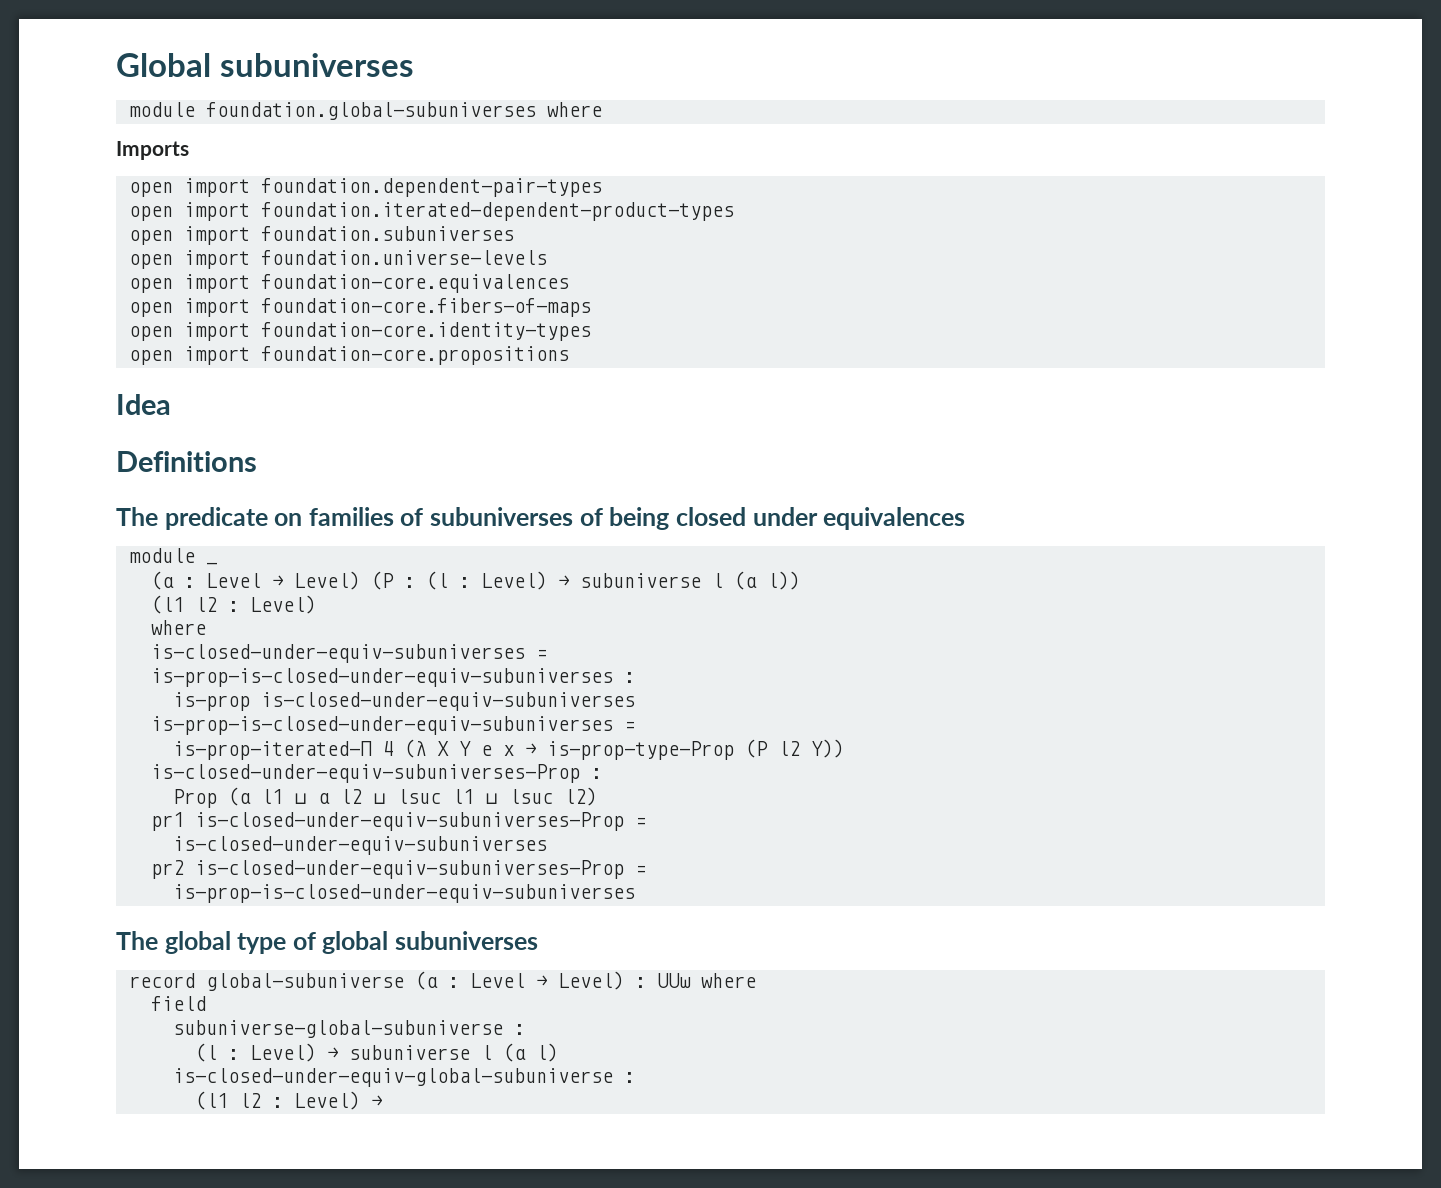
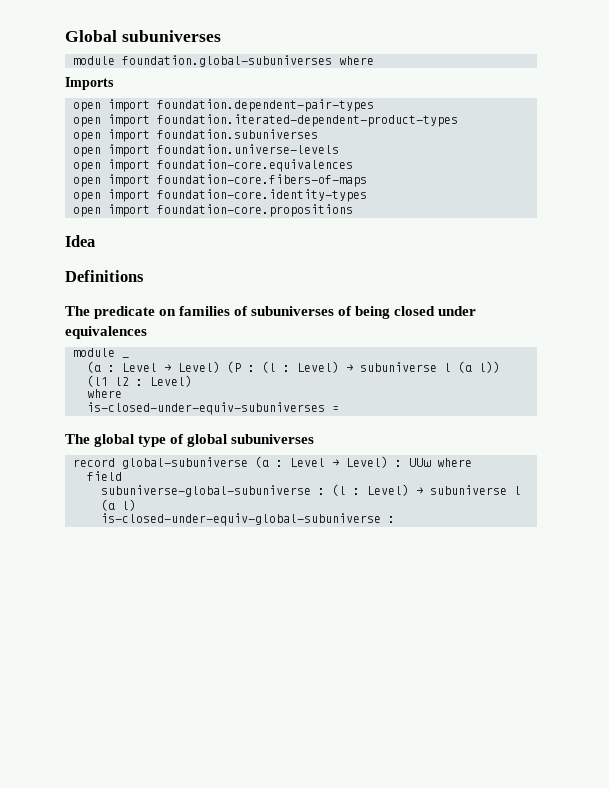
- is-prop-is-closed-under-equiv-subuniverses :
- is-prop is-closed-under-equiv-subuniverses
- is-prop-is-closed-under-equiv-subuniverses =
- is-prop-iterated-Π 4 (λ X Y e x → is-prop-type-Prop (P l2 Y))
- is-closed-under-equiv-subuniverses-Prop :
- Prop (α l1 ⊔ α l2 ⊔ lsuc l1 ⊔ lsuc l2)
- pr1 is-closed-under-equiv-subuniverses-Prop =
- is-closed-under-equiv-subuniverses
- pr2 is-closed-under-equiv-subuniverses-Prop =
- is-prop-is-closed-under-equiv-subuniverses
- subuniverse-global-subuniverse :
- (l : Level) → subuniverse l (α l)
+ subuniverse-global-subuniverse : (l : Level) → subuniverse l (α l)
- (l1 l2 : Level) →

